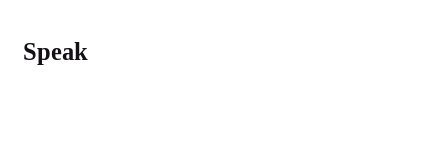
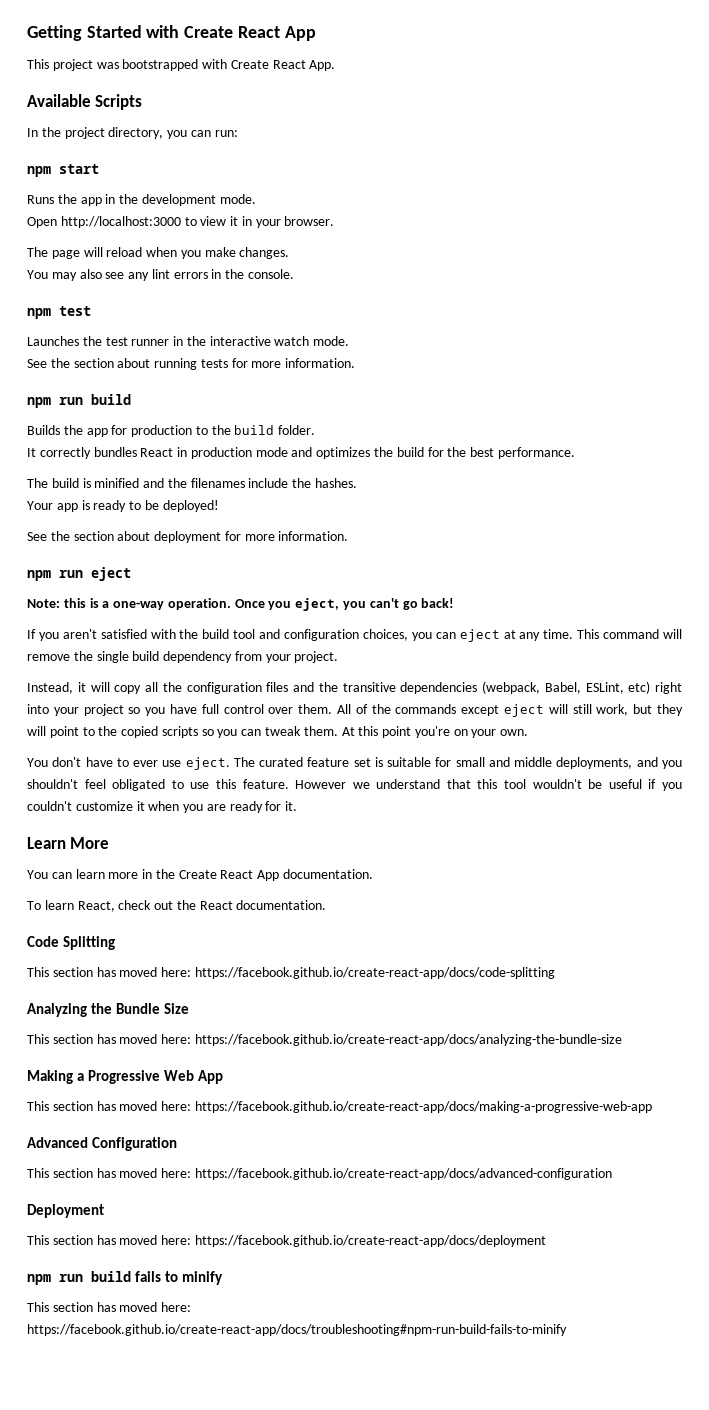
- Speak
+ Getting Started with Create React App
+ This project was bootstrapped with Create React App.
+ Available Scripts
+ In the project directory, you can run:
+ npm start
+ Runs the app in the development mode.
+ Open http://localhost:3000 to view it in your browser.
+ The page will reload when you make changes.
+ You may also see any lint errors in the console.
+ npm test
+ Launches the test runner in the interactive watch mode.
+ See the section about running tests for more information.
+ npm run build
+ Builds the app for production to the build folder.
+ It correctly bundles React in production mode and optimizes the build for the best performance.
+ The build is minified and the filenames include the hashes.
+ Your app is ready to be deployed!
+ See the section about deployment for more information.
+ npm run eject
+ Note: this is a one-way operation. Once you eject, you can't go back!
+ If you aren't satisfied with the build tool and configuration choices, you can eject at any time. This command will remove the single build dependency from your project.
+ Instead, it will copy all the configuration files and the transitive dependencies (webpack, Babel, ESLint, etc) right into your project so you have full control over them. All of the commands except eject will still work, but they will point to the copied scripts so you can tweak them. At this point you're on your own.
+ You don't have to ever use eject. The curated feature set is suitable for small and middle deployments, and you shouldn't feel obligated to use this feature. However we understand that this tool wouldn't be useful if you couldn't customize it when you are ready for it.
+ Learn More
+ You can learn more in the Create React App documentation.
+ To learn React, check out the React documentation.
+ Code Splitting
+ This section has moved here: https://facebook.github.io/create-react-app/docs/code-splitting
+ Analyzing the Bundle Size
+ This section has moved here: https://facebook.github.io/create-react-app/docs/analyzing-the-bundle-size
+ Making a Progressive Web App
+ This section has moved here: https://facebook.github.io/create-react-app/docs/making-a-progressive-web-app
+ Advanced Configuration
+ This section has moved here: https://facebook.github.io/create-react-app/docs/advanced-configuration
+ Deployment
+ This section has moved here: https://facebook.github.io/create-react-app/docs/deployment
+ npm run build fails to minify
+ This section has moved here: https://facebook.github.io/create-react-app/docs/troubleshooting#npm-run-build-fails-to-minify

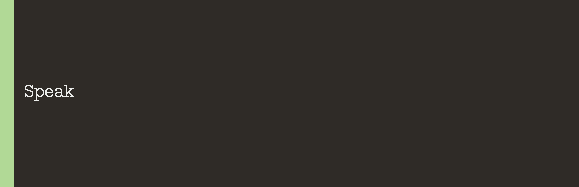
- Getting Started with Create React App
- This project was bootstrapped with Create React App.
- Available Scripts
- In the project directory, you can run:
- npm start
- Runs the app in the development mode.
- Open http://localhost:3000 to view it in your browser.
- The page will reload when you make changes.
- You may also see any lint errors in the console.
- npm test
- Launches the test runner in the interactive watch mode.
- See the section about running tests for more information.
- npm run build
- Builds the app for production to the build folder.
- It correctly bundles React in production mode and optimizes the build for the best performance.
- The build is minified and the filenames include the hashes.
- Your app is ready to be deployed!
- See the section about deployment for more information.
- npm run eject
- Note: this is a one-way operation. Once you eject, you can't go back!
- If you aren't satisfied with the build tool and configuration choices, you can eject at any time. This command will remove the single build dependency from your project.
- Instead, it will copy all the configuration files and the transitive dependencies (webpack, Babel, ESLint, etc) right into your project so you have full control over them. All of the commands except eject will still work, but they will point to the copied scripts so you can tweak them. At this point you're on your own.
- You don't have to ever use eject. The curated feature set is suitable for small and middle deployments, and you shouldn't feel obligated to use this feature. However we understand that this tool wouldn't be useful if you couldn't customize it when you are ready for it.
- Learn More
- You can learn more in the Create React App documentation.
- To learn React, check out the React documentation.
- Code Splitting
- This section has moved here: https://facebook.github.io/create-react-app/docs/code-splitting
- Analyzing the Bundle Size
- This section has moved here: https://facebook.github.io/create-react-app/docs/analyzing-the-bundle-size
- Making a Progressive Web App
- This section has moved here: https://facebook.github.io/create-react-app/docs/making-a-progressive-web-app
- Advanced Configuration
- This section has moved here: https://facebook.github.io/create-react-app/docs/advanced-configuration
- Deployment
- This section has moved here: https://facebook.github.io/create-react-app/docs/deployment
- npm run build fails to minify
- This section has moved here: https://facebook.github.io/create-react-app/docs/troubleshooting#npm-run-build-fails-to-minify
+ Speak

